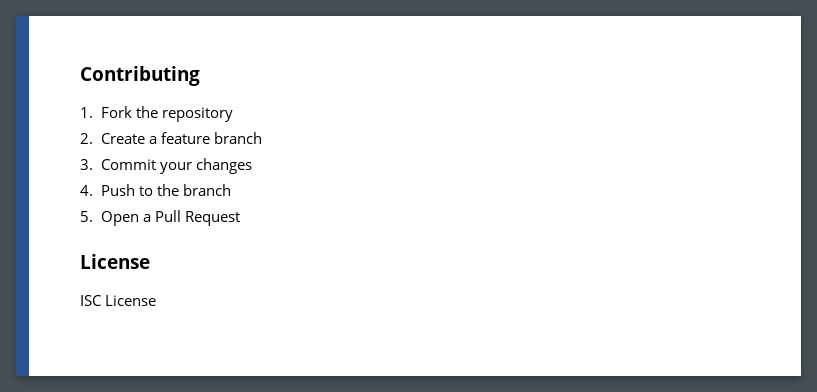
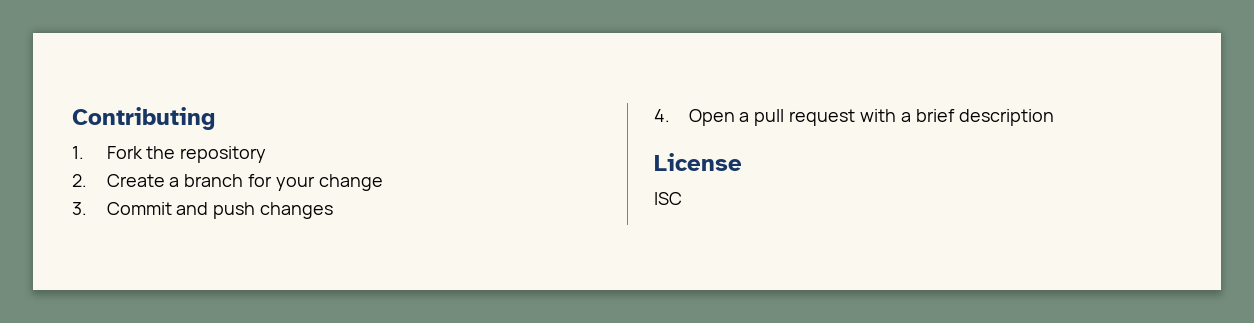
- 2. Create a feature branch
+ 2. Create a branch for your change
- 3. Commit your changes
+ 3. Commit and push changes
- 4. Push to the branch
- 5. Open a Pull Request
+ 4. Open a pull request with a brief description
- ISC License
+ ISC

